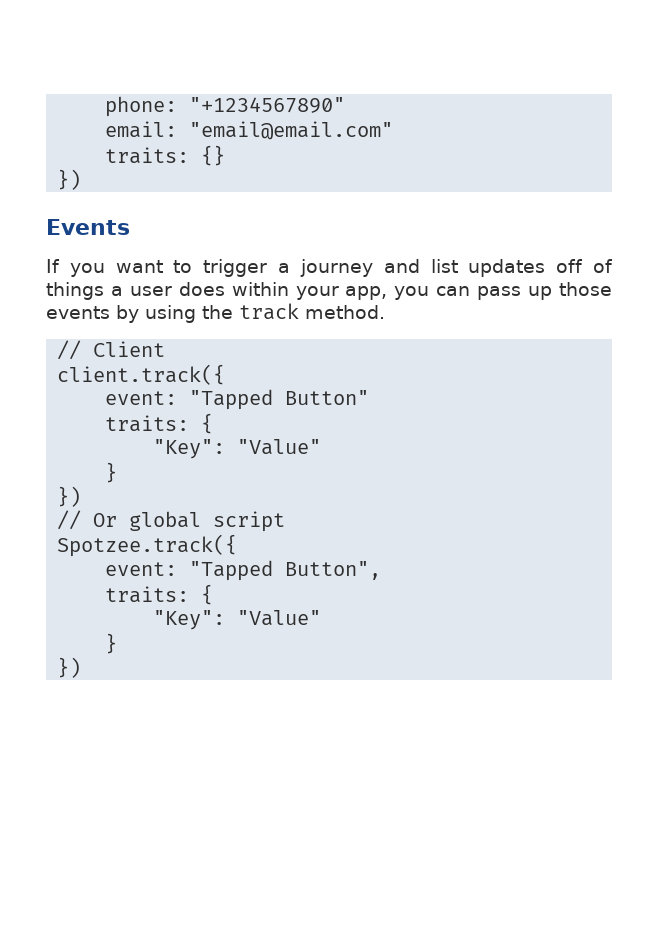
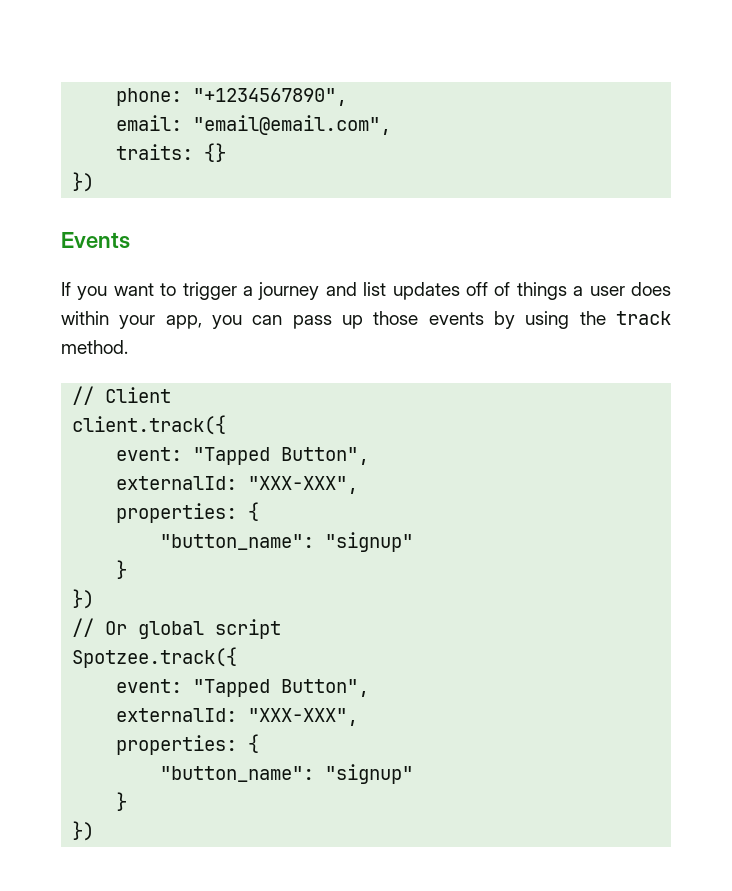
- phone: "+1234567890"
+ phone: "+1234567890",
- email: "email@email.com"
+ email: "email@email.com",
  client.track({
- event: "Tapped Button"
- traits: {
- "Key": "Value"
+ event: "Tapped Button",
+ externalId: "XXX-XXX",
+ properties: {
+ "button_name": "signup"
  Spotzee.track({
  event: "Tapped Button",
- traits: {
- "Key": "Value"
+ externalId: "XXX-XXX",
+ properties: {
+ "button_name": "signup"

